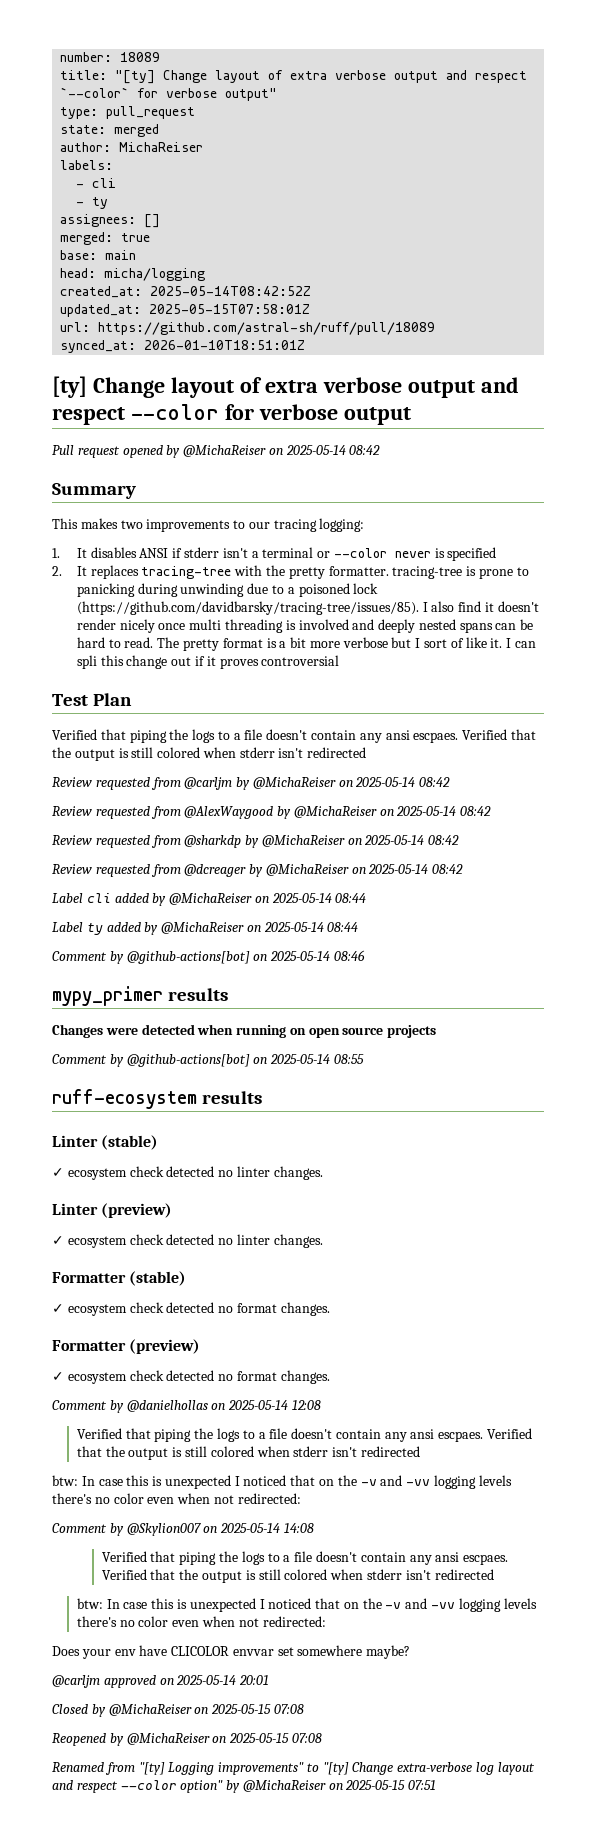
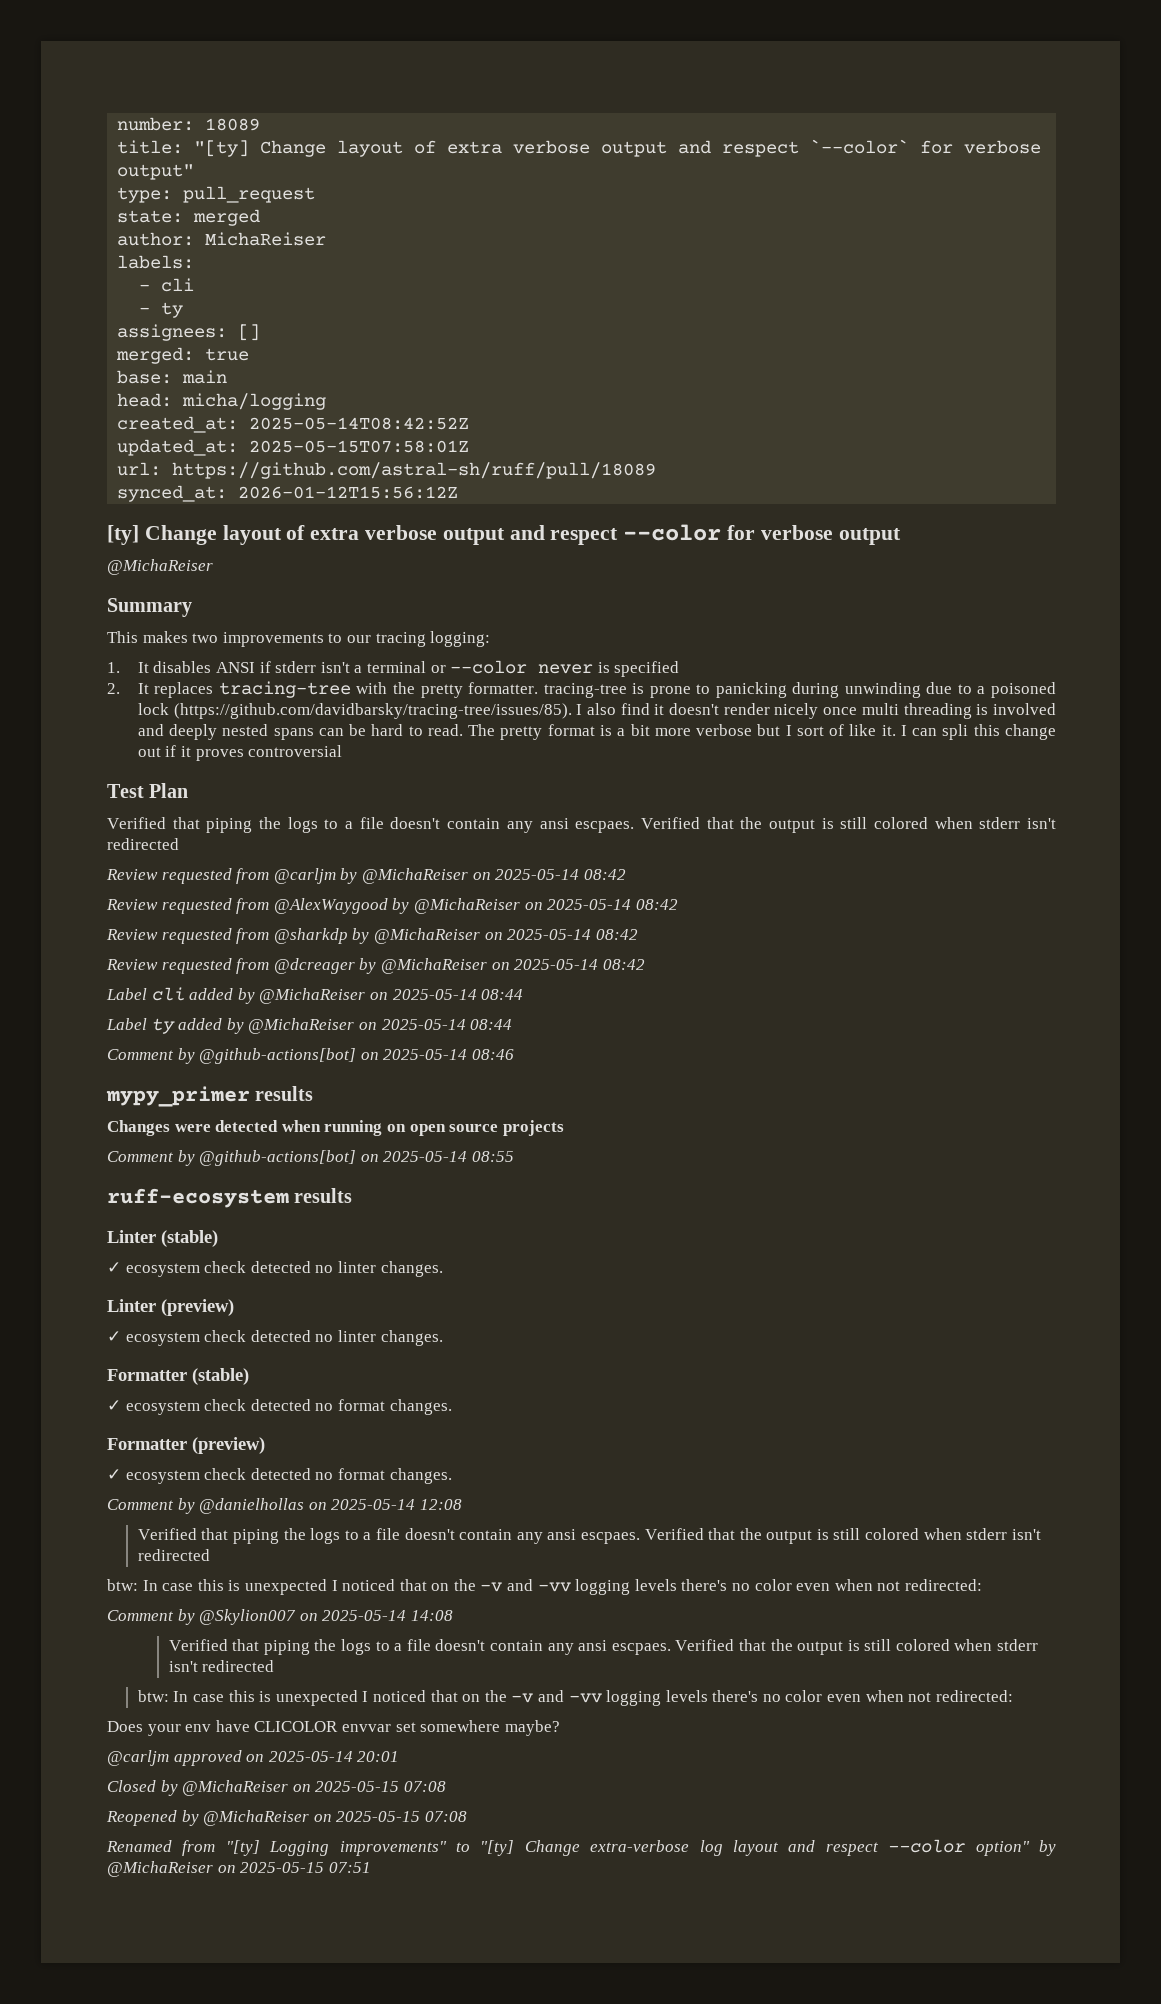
- synced_at: 2026-01-10T18:51:01Z
+ synced_at: 2026-01-12T15:56:12Z
  [ty] Change layout of extra verbose output and respect --color for verbose output
- Pull request opened by @MichaReiser on 2025-05-14 08:42
+ @MichaReiser

